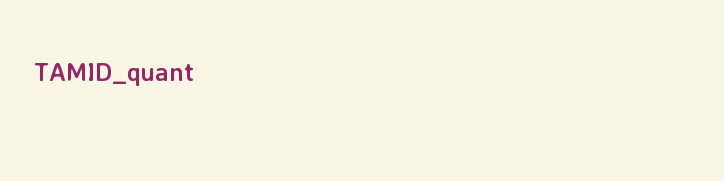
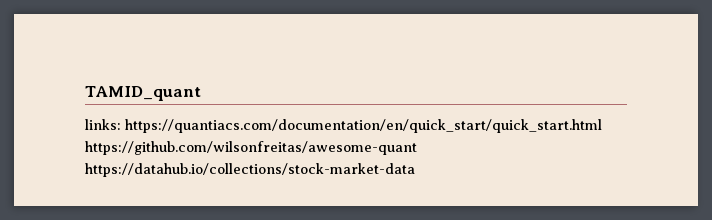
+ links: https://quantiacs.com/documentation/en/quick_start/quick_start.html https://github.com/wilsonfreitas/awesome-quant https://datahub.io/collections/stock-market-data

